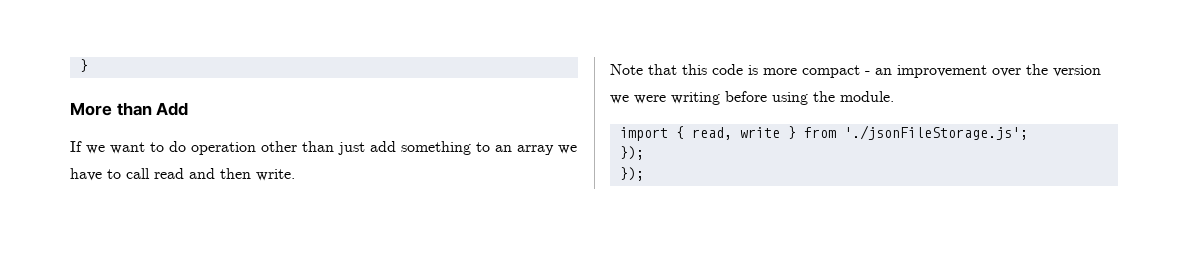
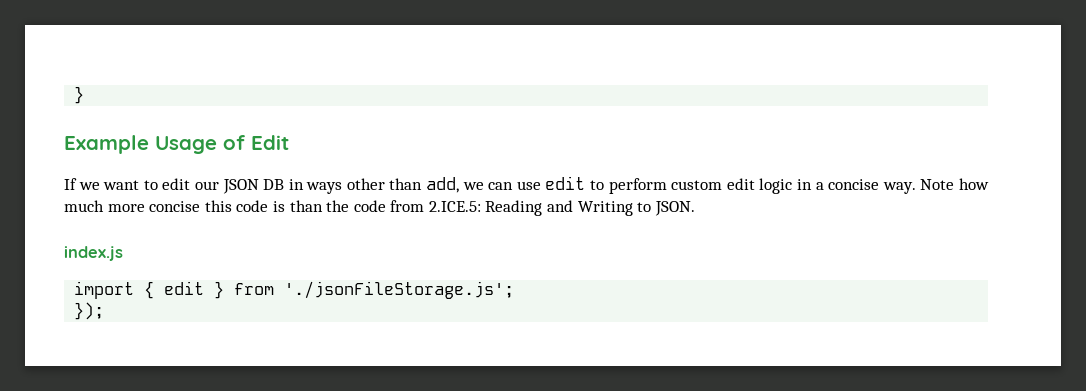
- More than Add
+ Example Usage of Edit
- If we want to do operation other than just add something to an array we have to call read and then write.
- Note that this code is more compact - an improvement over the version we were writing before using the module.
+ If we want to edit our JSON DB in ways other than add, we can use edit to perform custom edit logic in a concise way. Note how much more concise this code is than the code from 2.ICE.5: Reading and Writing to JSON.
+ index.js
- import { read, write } from './jsonFileStorage.js';
- });
+ import { edit } from './jsonFileStorage.js';

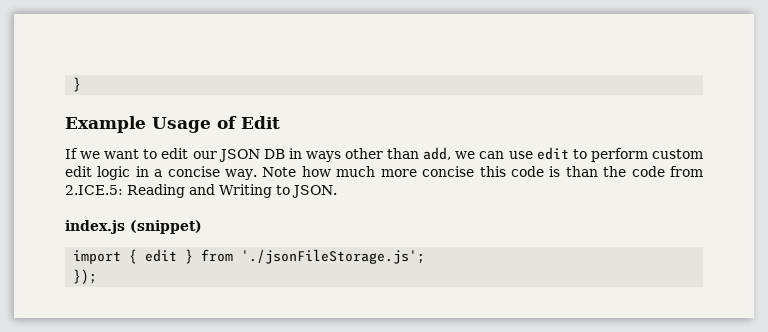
- index.js
+ index.js (snippet)

